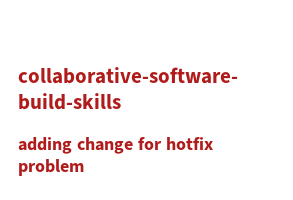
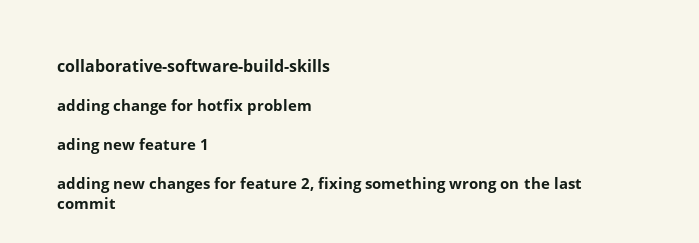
+ ading new feature 1
+ adding new changes for feature 2, fixing something wrong on the last commit

